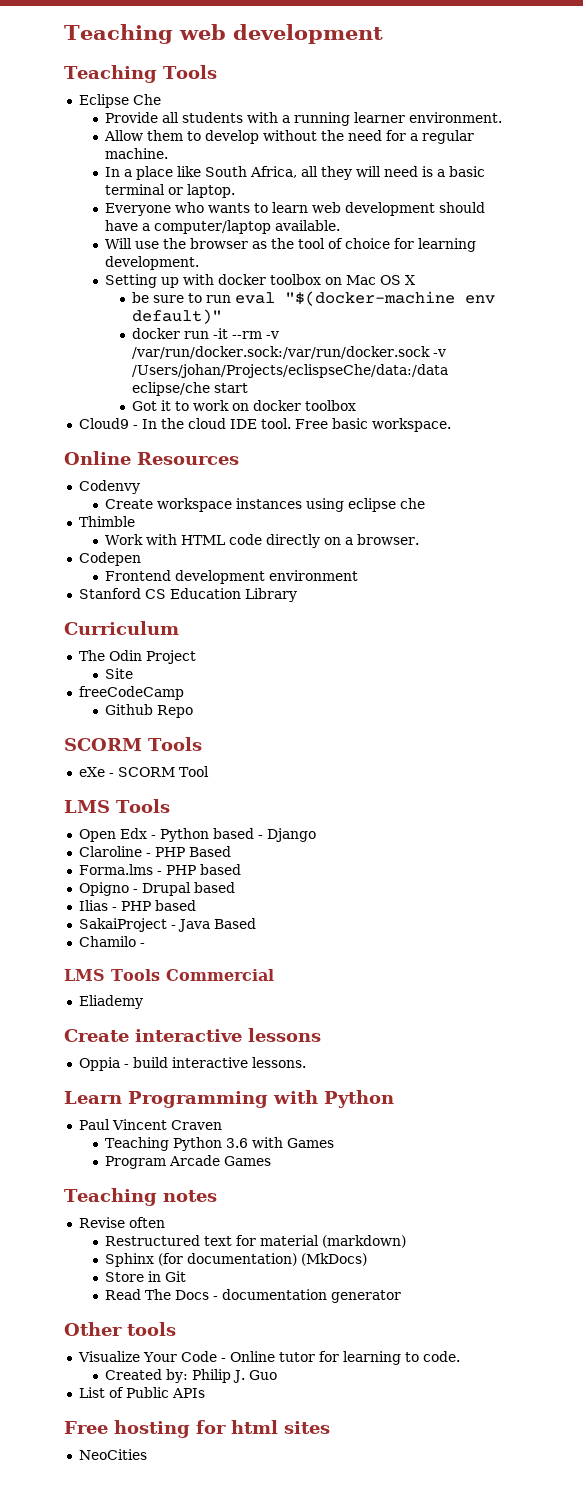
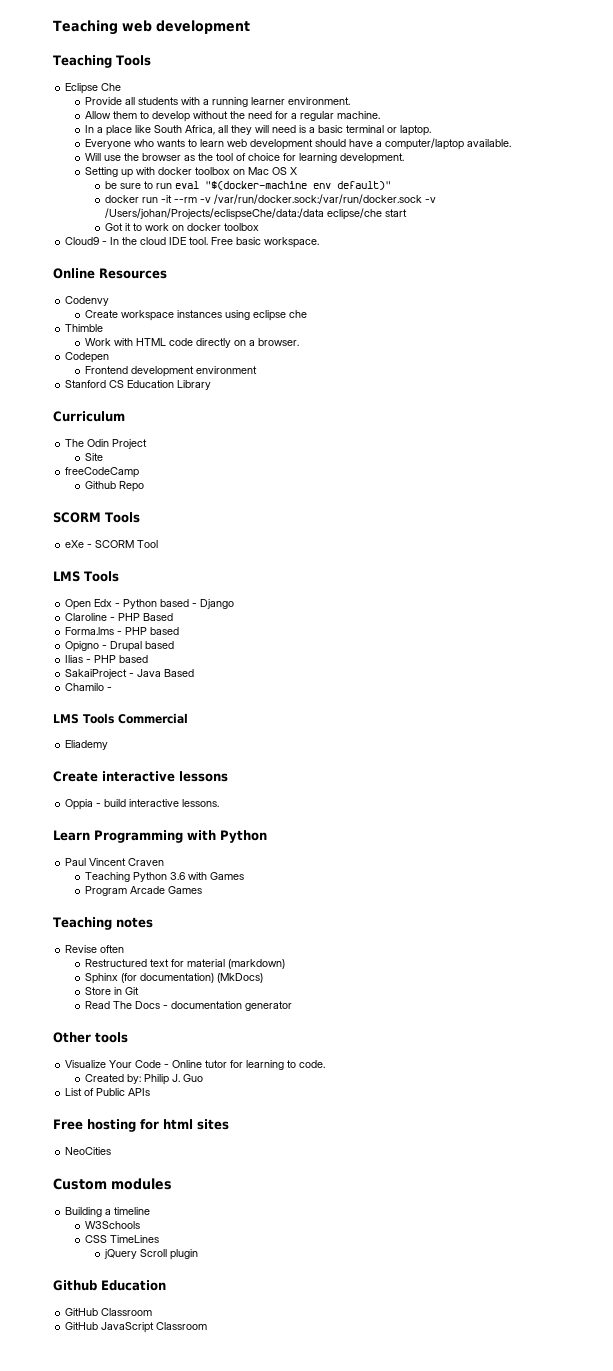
+ Custom modules
+ Building a timeline
+ W3Schools
+ CSS TimeLines
+ jQuery Scroll plugin
+ Github Education
+ GitHub Classroom
+ GitHub JavaScript Classroom

